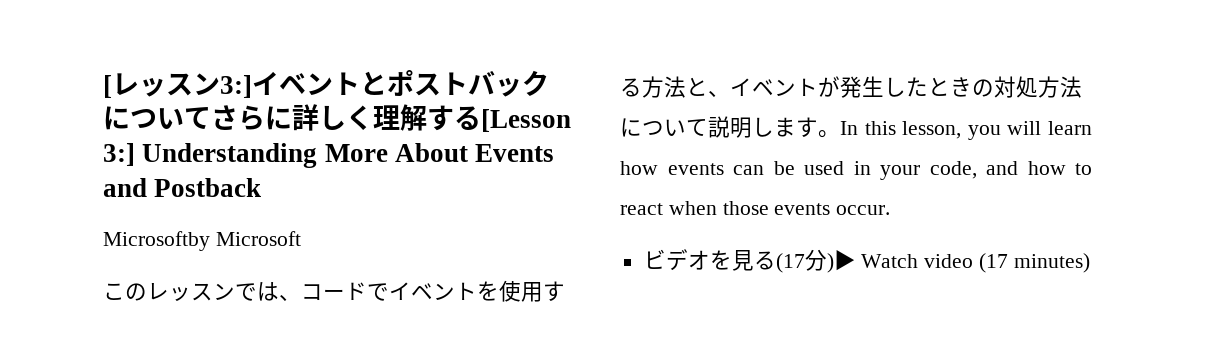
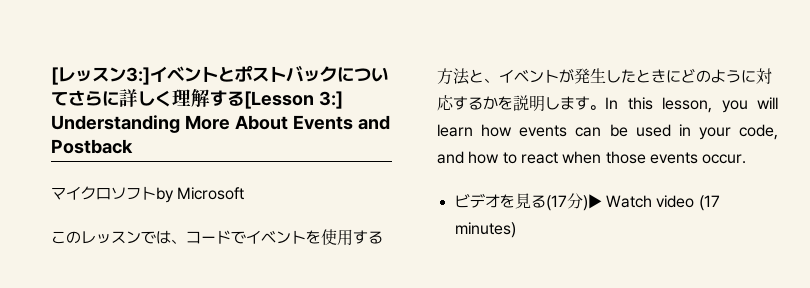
- Microsoftby Microsoft
+ マイクロソフトby Microsoft
- このレッスンでは、コードでイベントを使用する方法と、イベントが発生したときの対処方法について説明します。
+ このレッスンでは、コードでイベントを使用する方法と、イベントが発生したときにどのように対応するかを説明します。

